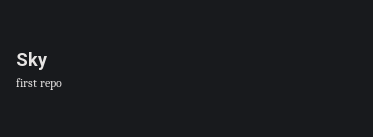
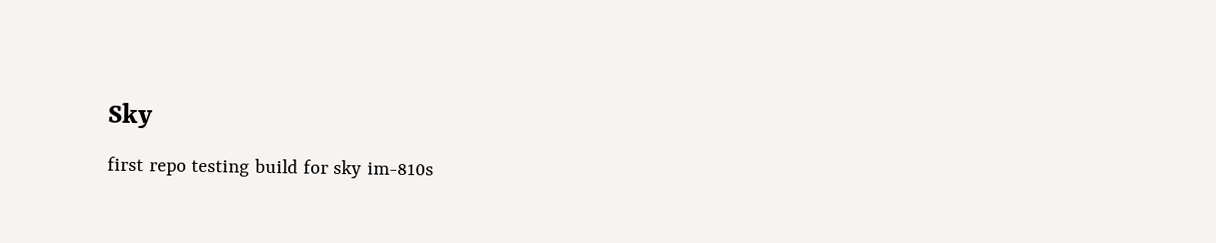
- first repo
+ first repo testing build for sky im-810s

